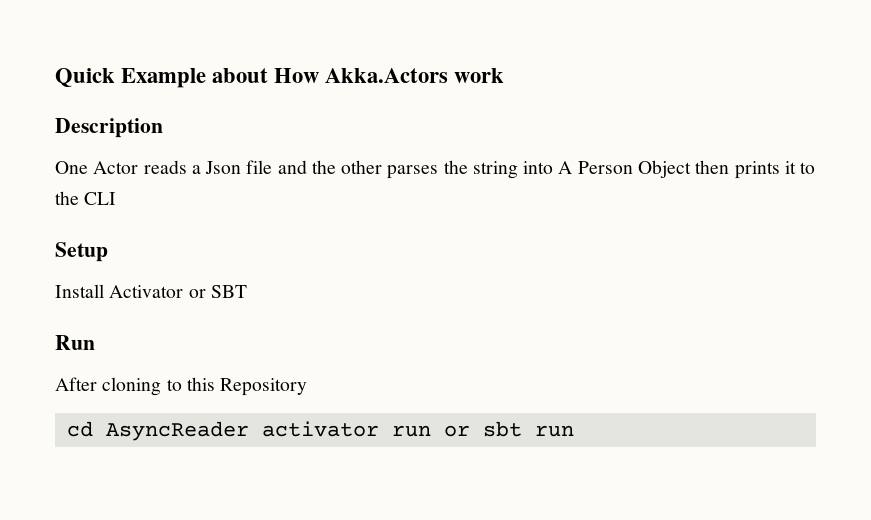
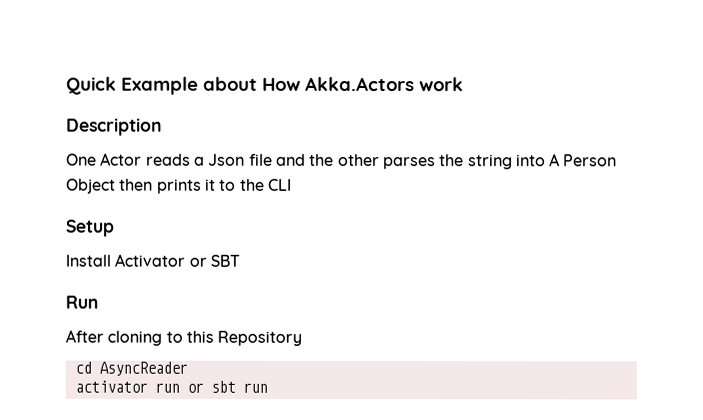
- cd AsyncReader activator run or sbt run
+ cd AsyncReader
+ activator run or sbt run

